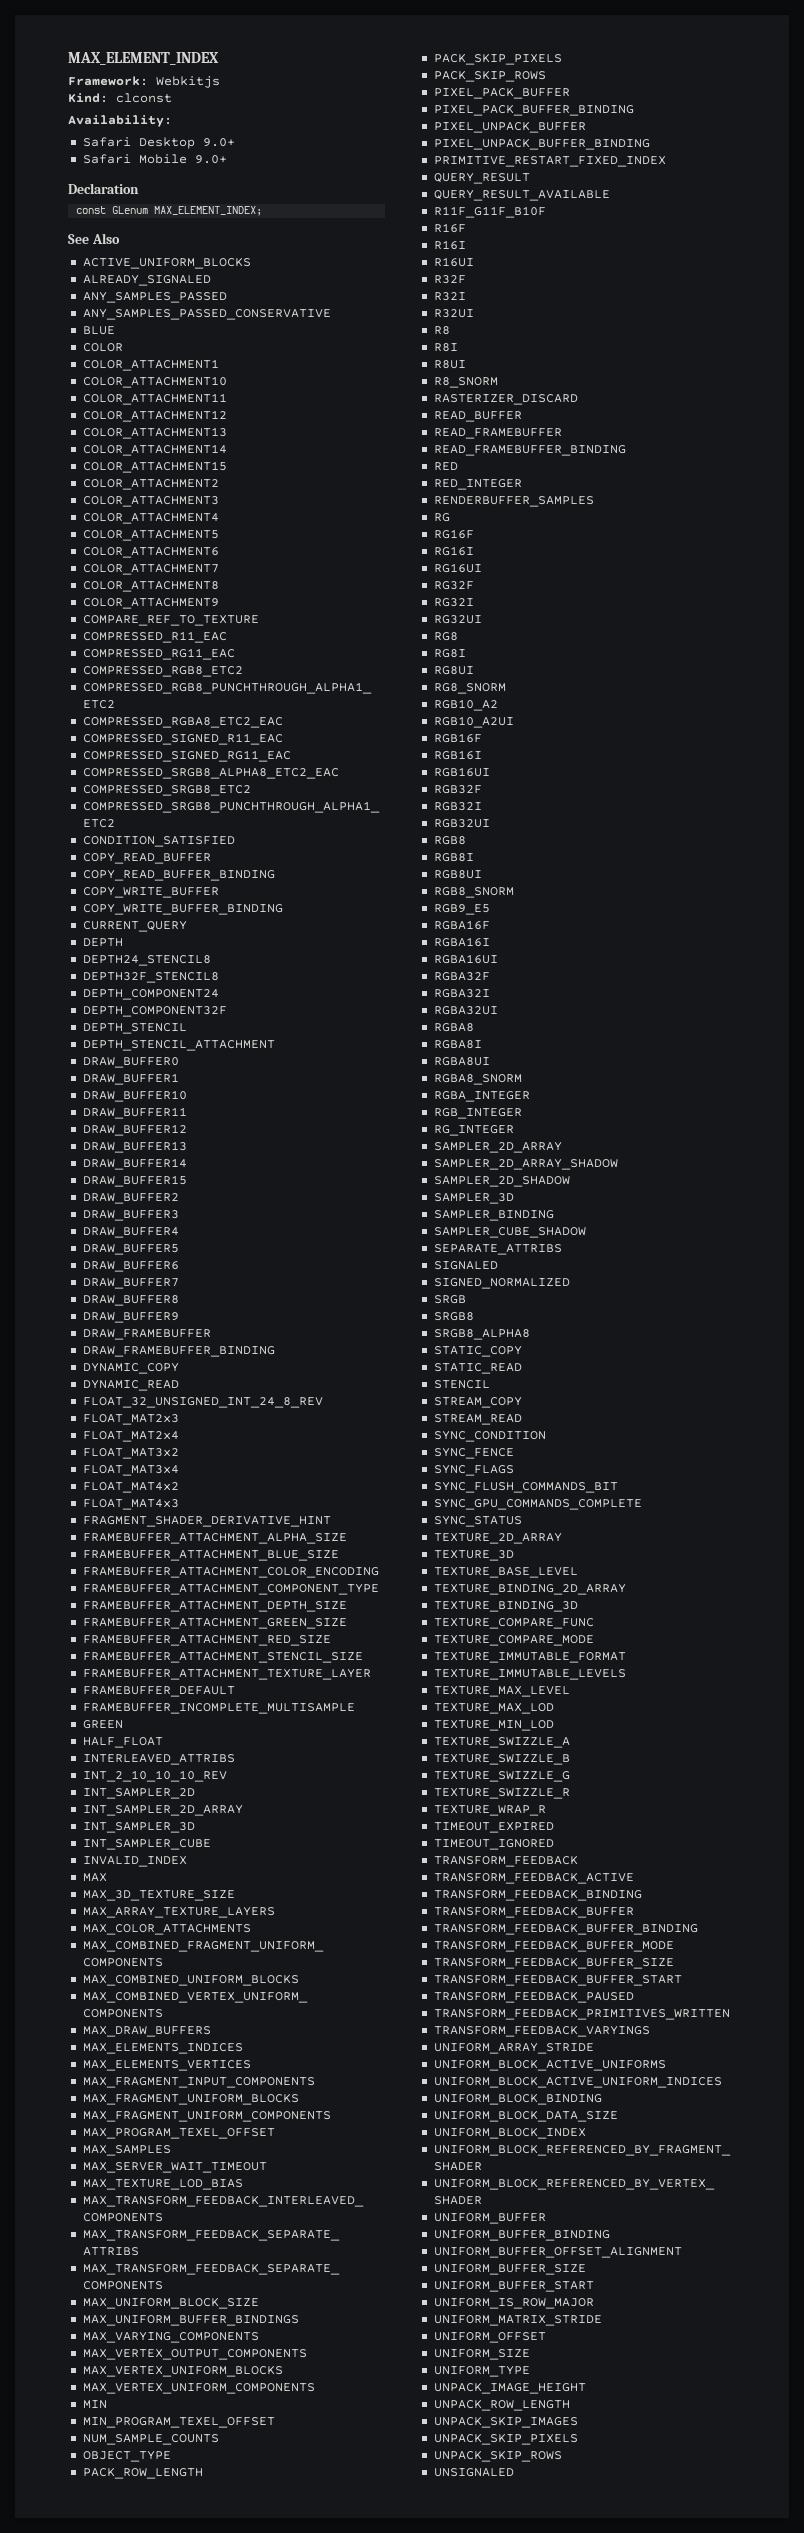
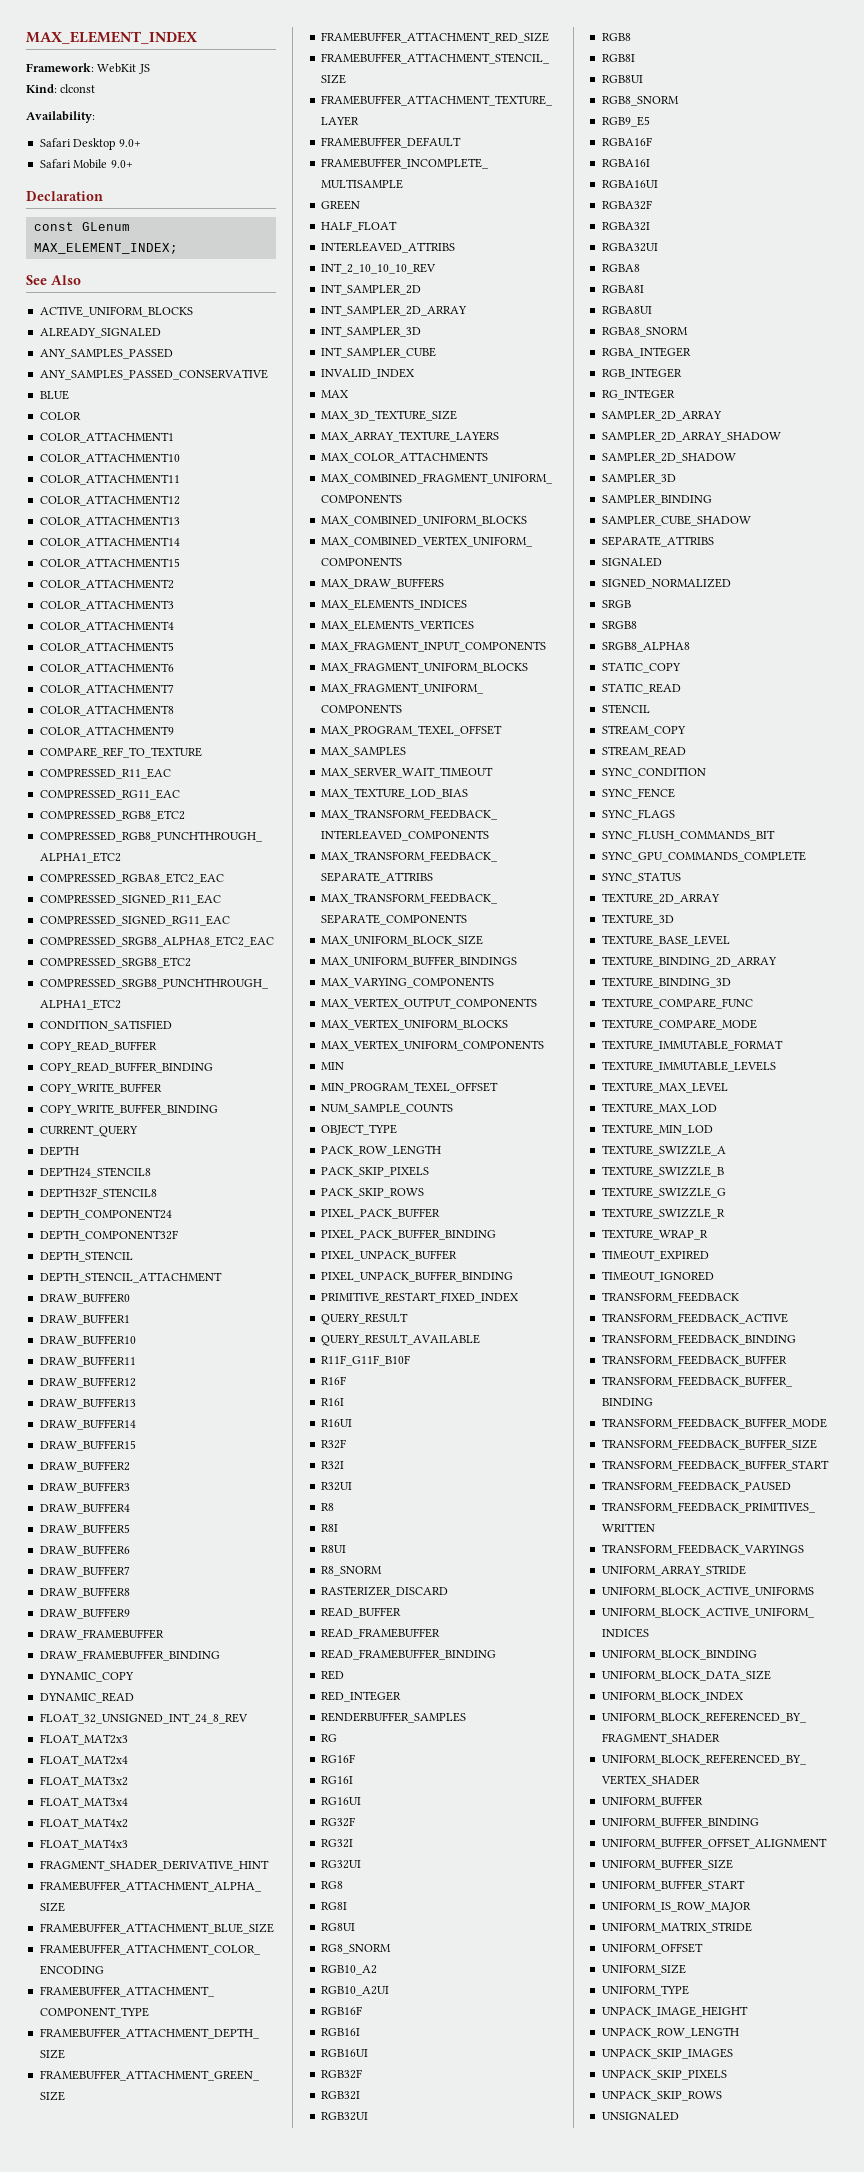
- Framework: Webkitjs
+ Framework: WebKit JS

